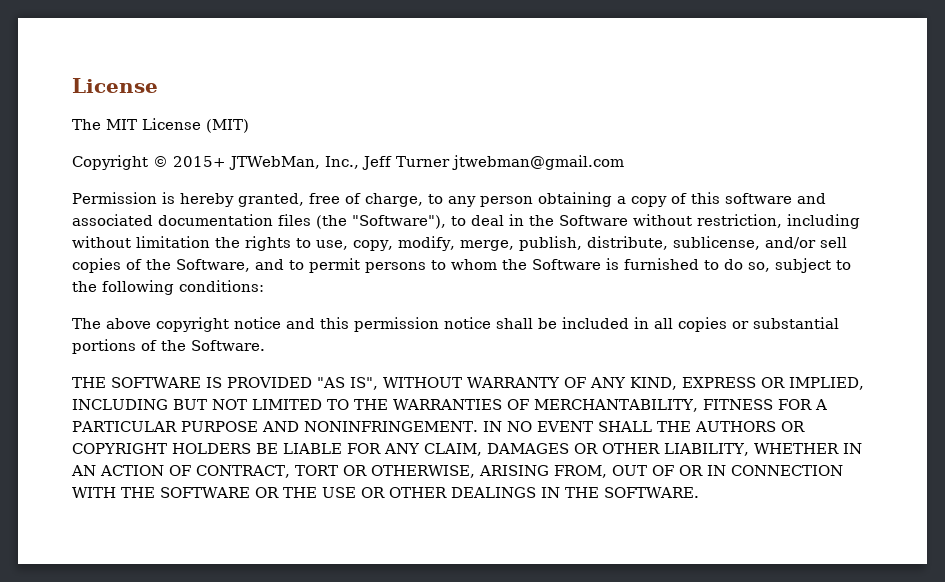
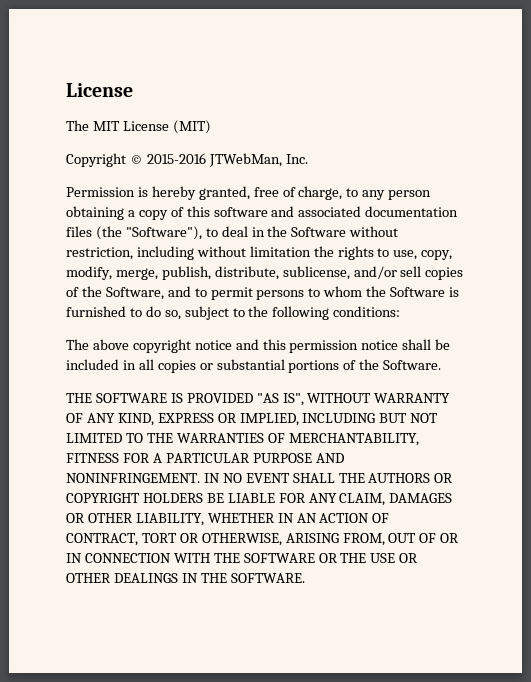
- Copyright © 2015+ JTWebMan, Inc., Jeff Turner jtwebman@gmail.com
+ Copyright © 2015-2016 JTWebMan, Inc.

